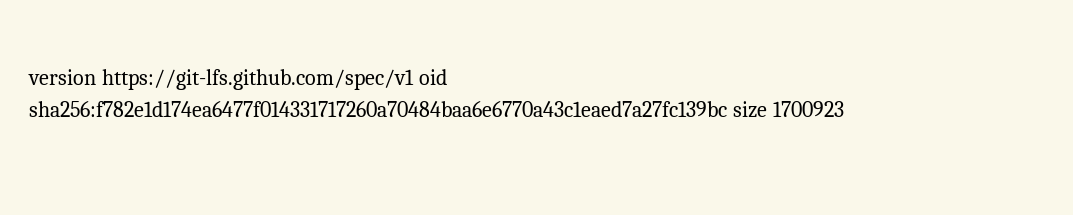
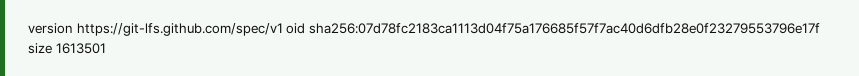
- version https://git-lfs.github.com/spec/v1 oid sha256:f782e1d174ea6477f014331717260a70484baa6e6770a43c1eaed7a27fc139bc size 1700923
+ version https://git-lfs.github.com/spec/v1 oid sha256:07d78fc2183ca1113d04f75a176685f57f7ac40d6dfb28e0f23279553796e17f size 1613501

